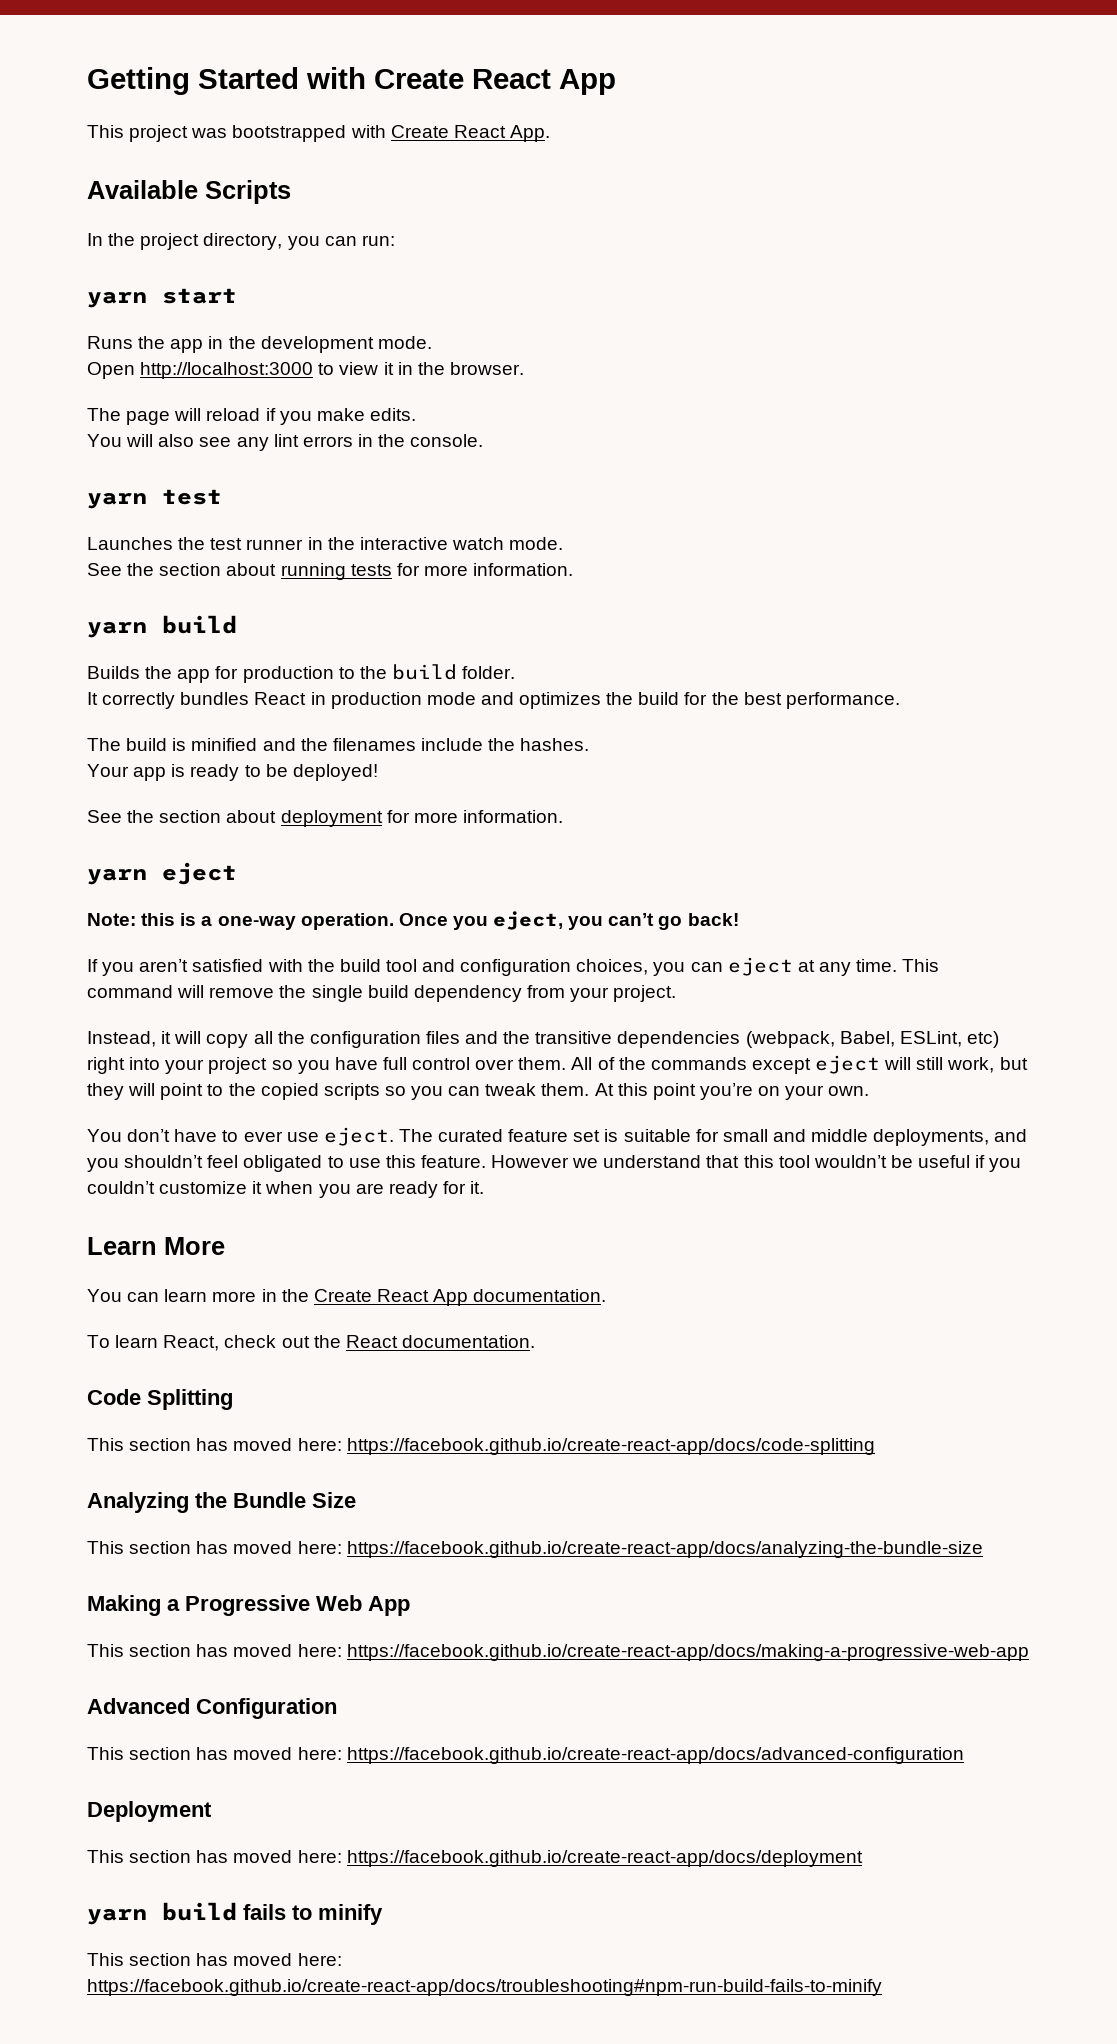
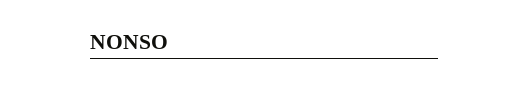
- Getting Started with Create React App
- This project was bootstrapped with Create React App.
- Available Scripts
- In the project directory, you can run:
- yarn start
- Runs the app in the development mode.
- Open http://localhost:3000 to view it in the browser.
- The page will reload if you make edits.
- You will also see any lint errors in the console.
- yarn test
- Launches the test runner in the interactive watch mode.
- See the section about running tests for more information.
- yarn build
- Builds the app for production to the build folder.
- It correctly bundles React in production mode and optimizes the build for the best performance.
- The build is minified and the filenames include the hashes.
- Your app is ready to be deployed!
- See the section about deployment for more information.
- yarn eject
- Note: this is a one-way operation. Once you eject, you can’t go back!
- If you aren’t satisfied with the build tool and configuration choices, you can eject at any time. This command will remove the single build dependency from your project.
- Instead, it will copy all the configuration files and the transitive dependencies (webpack, Babel, ESLint, etc) right into your project so you have full control over them. All of the commands except eject will still work, but they will point to the copied scripts so you can tweak them. At this point you’re on your own.
- You don’t have to ever use eject. The curated feature set is suitable for small and middle deployments, and you shouldn’t feel obligated to use this feature. However we understand that this tool wouldn’t be useful if you couldn’t customize it when you are ready for it.
- Learn More
- You can learn more in the Create React App documentation.
- To learn React, check out the React documentation.
- Code Splitting
- This section has moved here: https://facebook.github.io/create-react-app/docs/code-splitting
- Analyzing the Bundle Size
- This section has moved here: https://facebook.github.io/create-react-app/docs/analyzing-the-bundle-size
- Making a Progressive Web App
- This section has moved here: https://facebook.github.io/create-react-app/docs/making-a-progressive-web-app
- Advanced Configuration
- This section has moved here: https://facebook.github.io/create-react-app/docs/advanced-configuration
- Deployment
- This section has moved here: https://facebook.github.io/create-react-app/docs/deployment
- yarn build fails to minify
- This section has moved here: https://facebook.github.io/create-react-app/docs/troubleshooting#npm-run-build-fails-to-minify
+ NONSO

